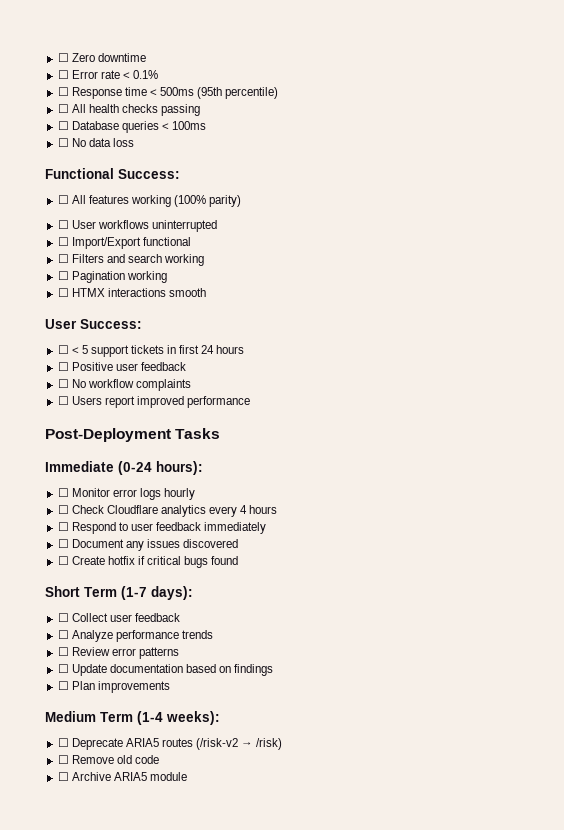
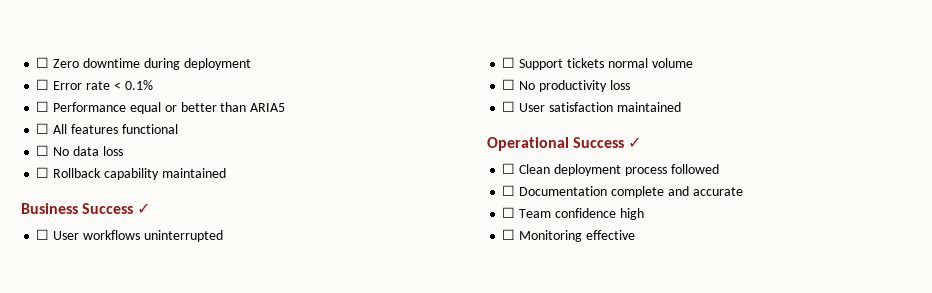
- ☐ Zero downtime
+ ☐ Zero downtime during deployment
- ☐ Response time < 500ms (95th percentile)
- ☐ All health checks passing
- ☐ Database queries < 100ms
+ ☐ Performance equal or better than ARIA5
+ ☐ All features functional
  ☐ No data loss
- Functional Success:
- ☐ All features working (100% parity)
+ ☐ Rollback capability maintained
+ Business Success ✓
- ☐ Import/Export functional
- ☐ Filters and search working
- ☐ Pagination working
- ☐ HTMX interactions smooth
- User Success:
- ☐ < 5 support tickets in first 24 hours
- ☐ Positive user feedback
- ☐ No workflow complaints
- ☐ Users report improved performance
- Post-Deployment Tasks
- Immediate (0-24 hours):
- ☐ Monitor error logs hourly
- ☐ Check Cloudflare analytics every 4 hours
- ☐ Respond to user feedback immediately
- ☐ Document any issues discovered
- ☐ Create hotfix if critical bugs found
- Short Term (1-7 days):
- ☐ Collect user feedback
- ☐ Analyze performance trends
- ☐ Review error patterns
- ☐ Update documentation based on findings
- ☐ Plan improvements
- Medium Term (1-4 weeks):
- ☐ Deprecate ARIA5 routes (/risk-v2 → /risk)
- ☐ Remove old code
- ☐ Archive ARIA5 module
+ ☐ Support tickets normal volume
+ ☐ No productivity loss
+ ☐ User satisfaction maintained
+ Operational Success ✓
+ ☐ Clean deployment process followed
+ ☐ Documentation complete and accurate
+ ☐ Team confidence high
+ ☐ Monitoring effective

